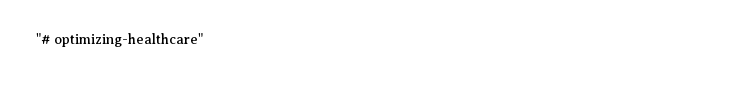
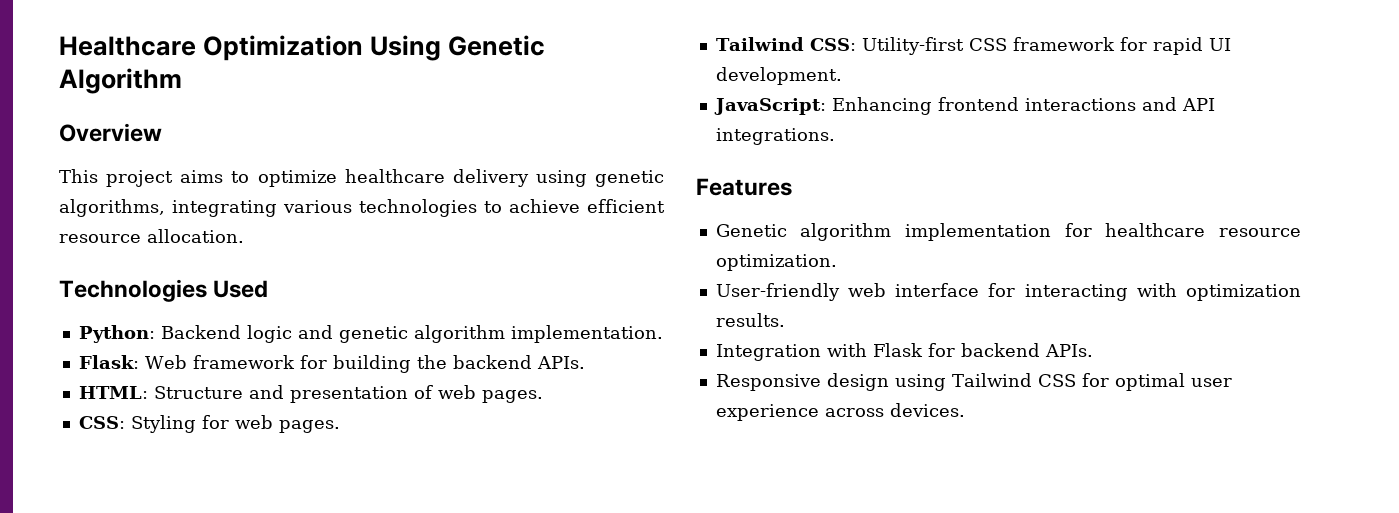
- "# optimizing-healthcare"
+ Healthcare Optimization Using Genetic Algorithm
+ Overview
+ This project aims to optimize healthcare delivery using genetic algorithms, integrating various technologies to achieve efficient resource allocation.
+ Technologies Used
+ Python: Backend logic and genetic algorithm implementation.
+ Flask: Web framework for building the backend APIs.
+ HTML: Structure and presentation of web pages.
+ CSS: Styling for web pages.
+ Tailwind CSS: Utility-first CSS framework for rapid UI development.
+ JavaScript: Enhancing frontend interactions and API integrations.
+ Features
+ Genetic algorithm implementation for healthcare resource optimization.
+ User-friendly web interface for interacting with optimization results.
+ Integration with Flask for backend APIs.
+ Responsive design using Tailwind CSS for optimal user experience across devices.

